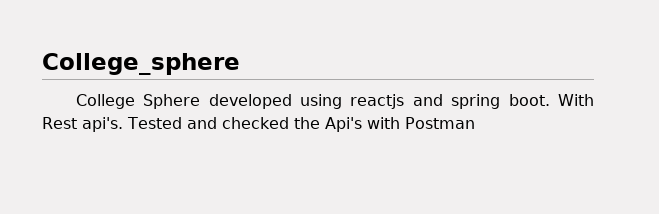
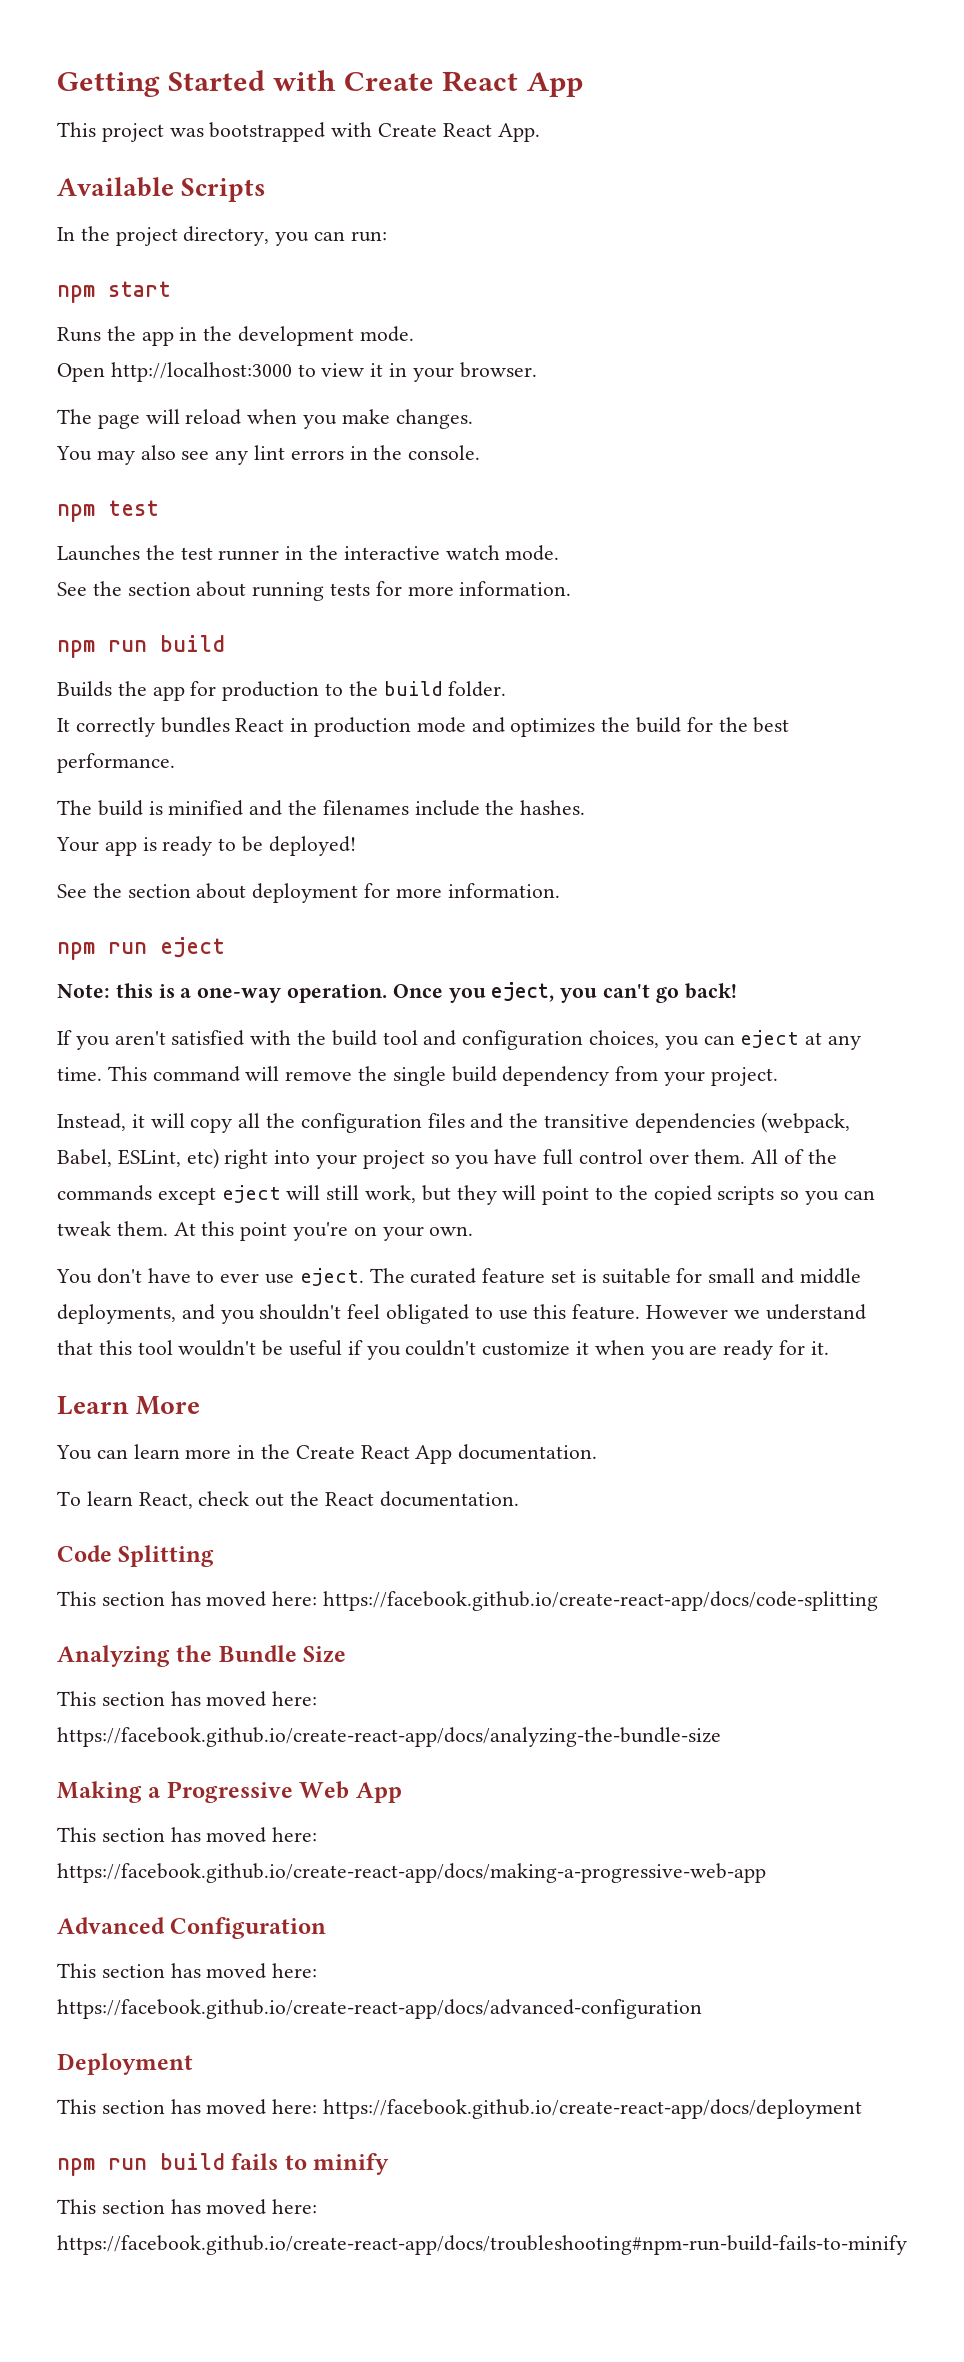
- College_sphere
- College Sphere developed using reactjs and spring boot. With Rest api's. Tested and checked the Api's with Postman
+ Getting Started with Create React App
+ This project was bootstrapped with Create React App.
+ Available Scripts
+ In the project directory, you can run:
+ npm start
+ Runs the app in the development mode.
+ Open http://localhost:3000 to view it in your browser.
+ The page will reload when you make changes.
+ You may also see any lint errors in the console.
+ npm test
+ Launches the test runner in the interactive watch mode.
+ See the section about running tests for more information.
+ npm run build
+ Builds the app for production to the build folder.
+ It correctly bundles React in production mode and optimizes the build for the best performance.
+ The build is minified and the filenames include the hashes.
+ Your app is ready to be deployed!
+ See the section about deployment for more information.
+ npm run eject
+ Note: this is a one-way operation. Once you eject, you can't go back!
+ If you aren't satisfied with the build tool and configuration choices, you can eject at any time. This command will remove the single build dependency from your project.
+ Instead, it will copy all the configuration files and the transitive dependencies (webpack, Babel, ESLint, etc) right into your project so you have full control over them. All of the commands except eject will still work, but they will point to the copied scripts so you can tweak them. At this point you're on your own.
+ You don't have to ever use eject. The curated feature set is suitable for small and middle deployments, and you shouldn't feel obligated to use this feature. However we understand that this tool wouldn't be useful if you couldn't customize it when you are ready for it.
+ Learn More
+ You can learn more in the Create React App documentation.
+ To learn React, check out the React documentation.
+ Code Splitting
+ This section has moved here: https://facebook.github.io/create-react-app/docs/code-splitting
+ Analyzing the Bundle Size
+ This section has moved here: https://facebook.github.io/create-react-app/docs/analyzing-the-bundle-size
+ Making a Progressive Web App
+ This section has moved here: https://facebook.github.io/create-react-app/docs/making-a-progressive-web-app
+ Advanced Configuration
+ This section has moved here: https://facebook.github.io/create-react-app/docs/advanced-configuration
+ Deployment
+ This section has moved here: https://facebook.github.io/create-react-app/docs/deployment
+ npm run build fails to minify
+ This section has moved here: https://facebook.github.io/create-react-app/docs/troubleshooting#npm-run-build-fails-to-minify

